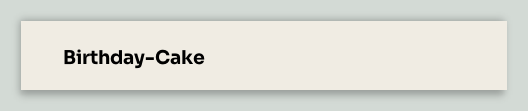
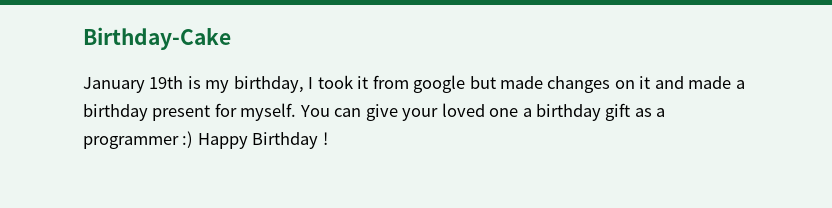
+ January 19th is my birthday, I took it from google but made changes on it and made a birthday present for myself. You can give your loved one a birthday gift as a programmer :) Happy Birthday !

